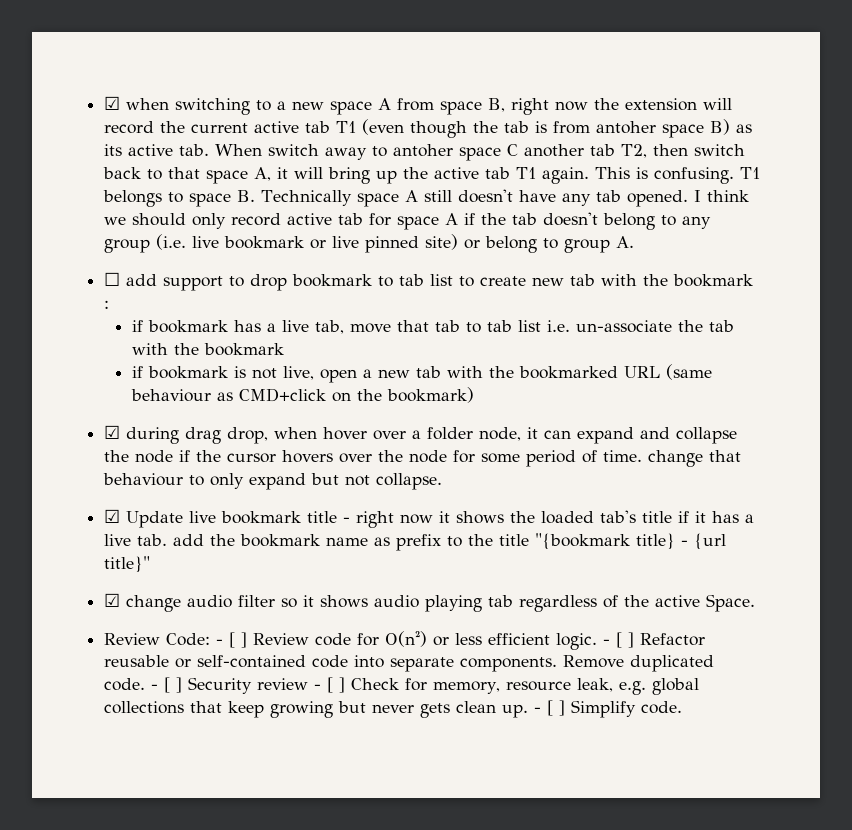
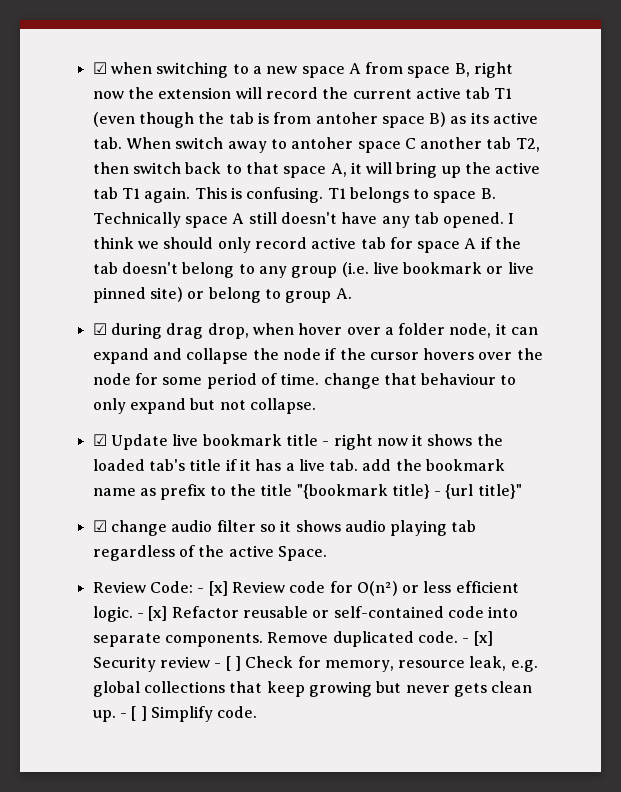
- ☐ add support to drop bookmark to tab list to create new tab with the bookmark :
- if bookmark has a live tab, move that tab to tab list i.e. un-associate the tab with the bookmark
- if bookmark is not live, open a new tab with the bookmarked URL (same behaviour as CMD+click on the bookmark)
- Review Code: - [ ] Review code for O(n²) or less efficient logic.
+ Review Code: - [x] Review code for O(n²) or less efficient logic.
- - [ ] Refactor reusable or self-contained code into separate components.
+ - [x] Refactor reusable or self-contained code into separate components.
- - [ ] Security review - [ ] Check for memory, resource leak, e.g. global collections that keep growing but never gets clean up.
+ - [x] Security review - [ ] Check for memory, resource leak, e.g. global collections that keep growing but never gets clean up.

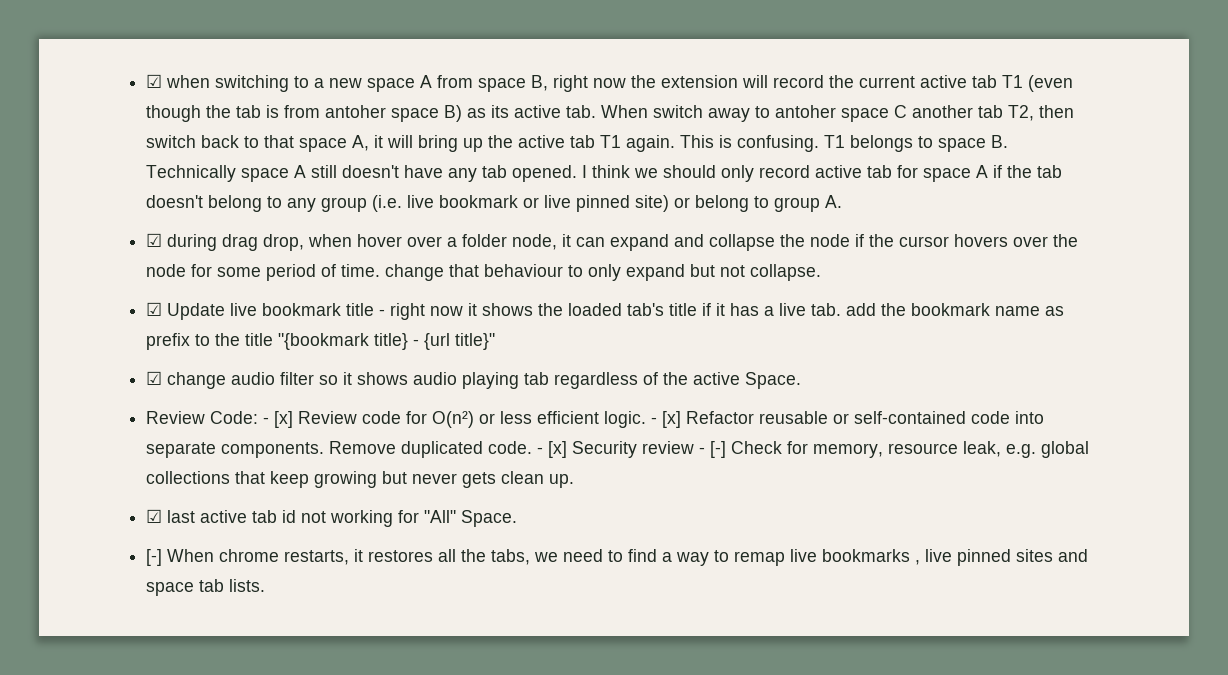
- - [x] Security review - [ ] Check for memory, resource leak, e.g. global collections that keep growing but never gets clean up. - [ ] Simplify code.
+ - [x] Security review - [-] Check for memory, resource leak, e.g. global collections that keep growing but never gets clean up.
+ ☑ last active tab id not working for "All" Space.
+ [-] When chrome restarts, it restores all the tabs, we need to find a way to remap live bookmarks , live pinned sites and space tab lists.

